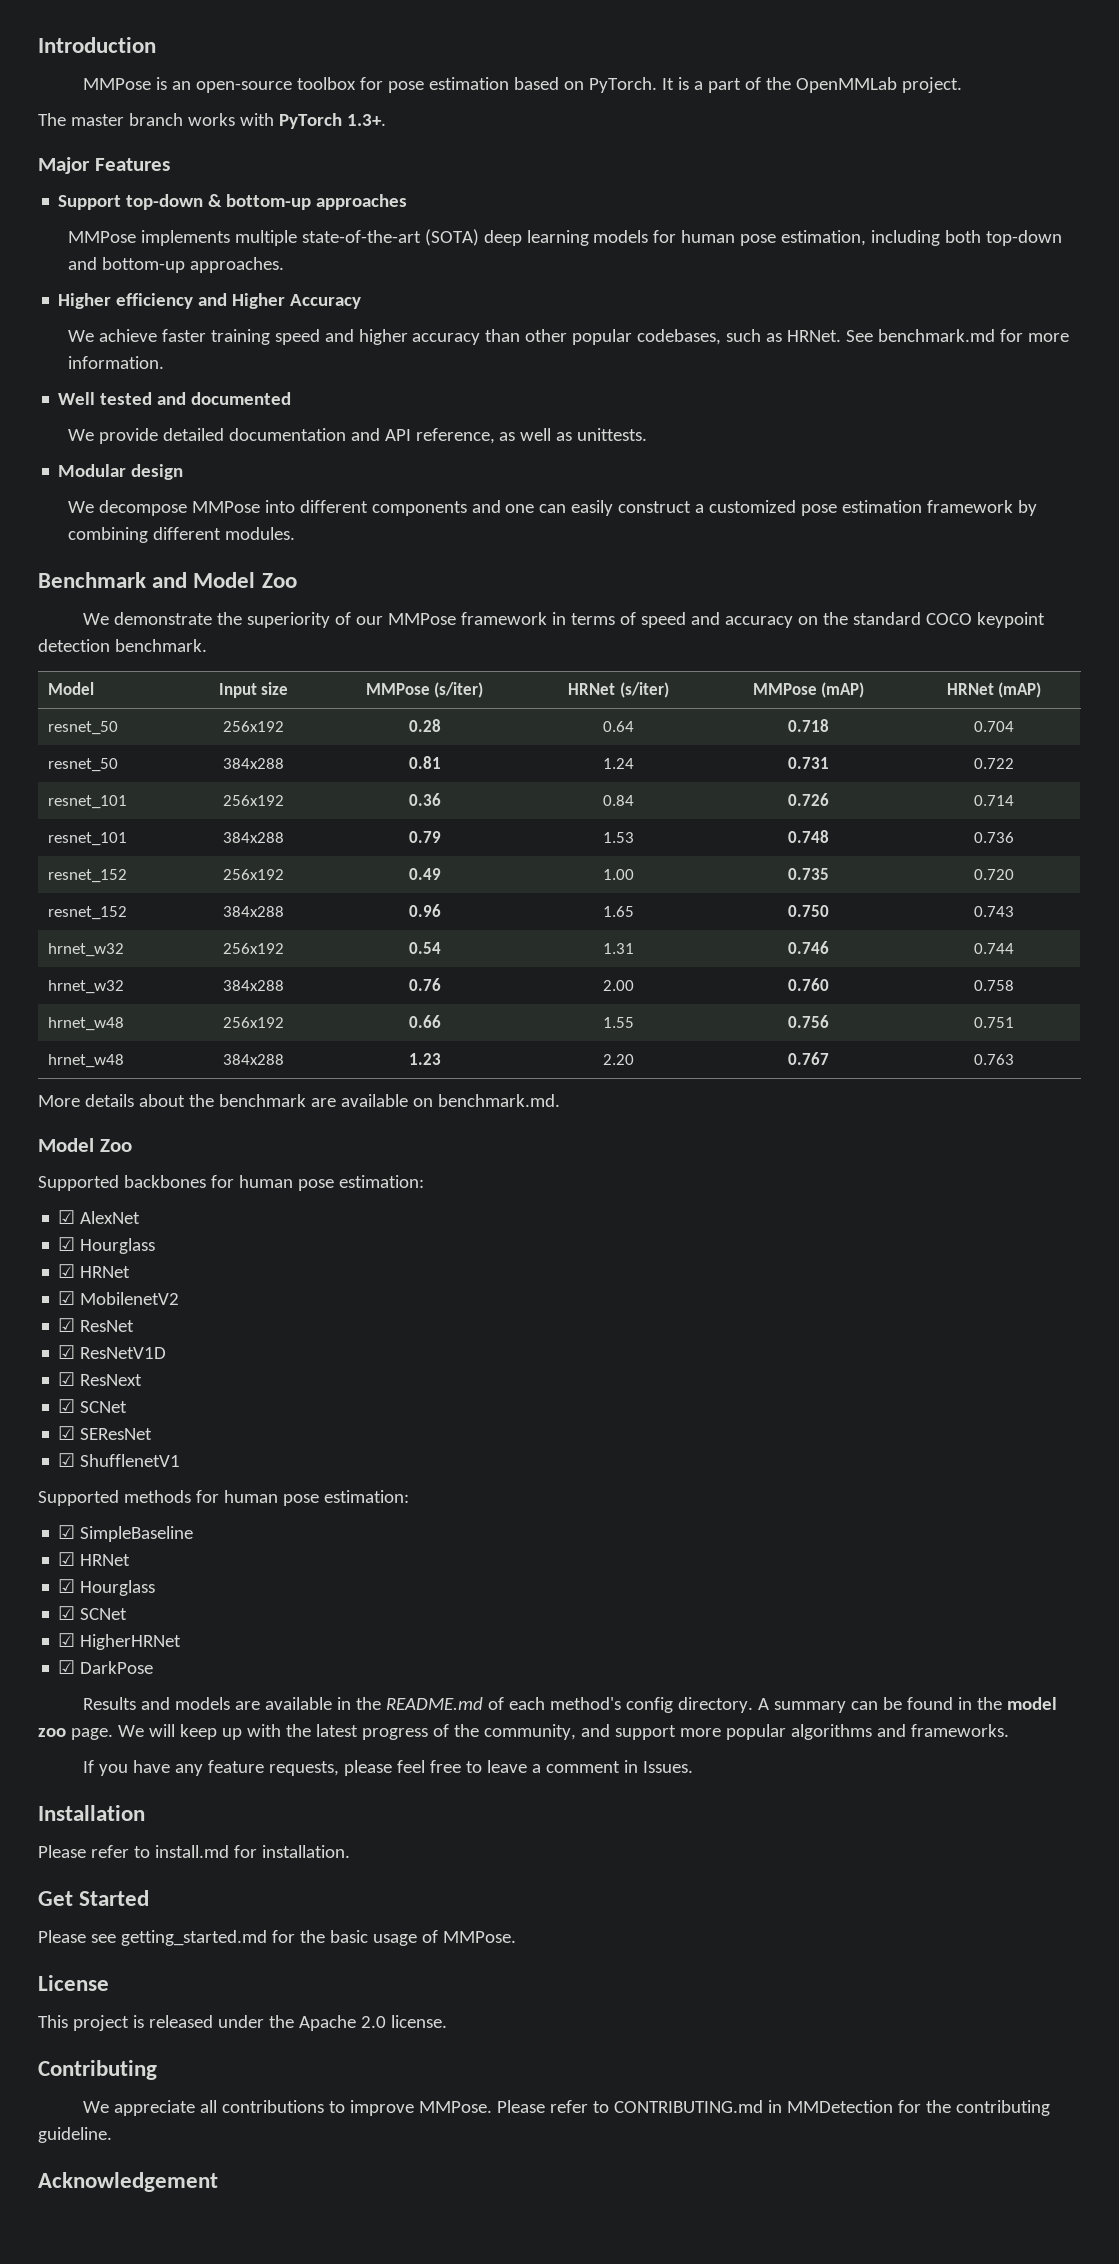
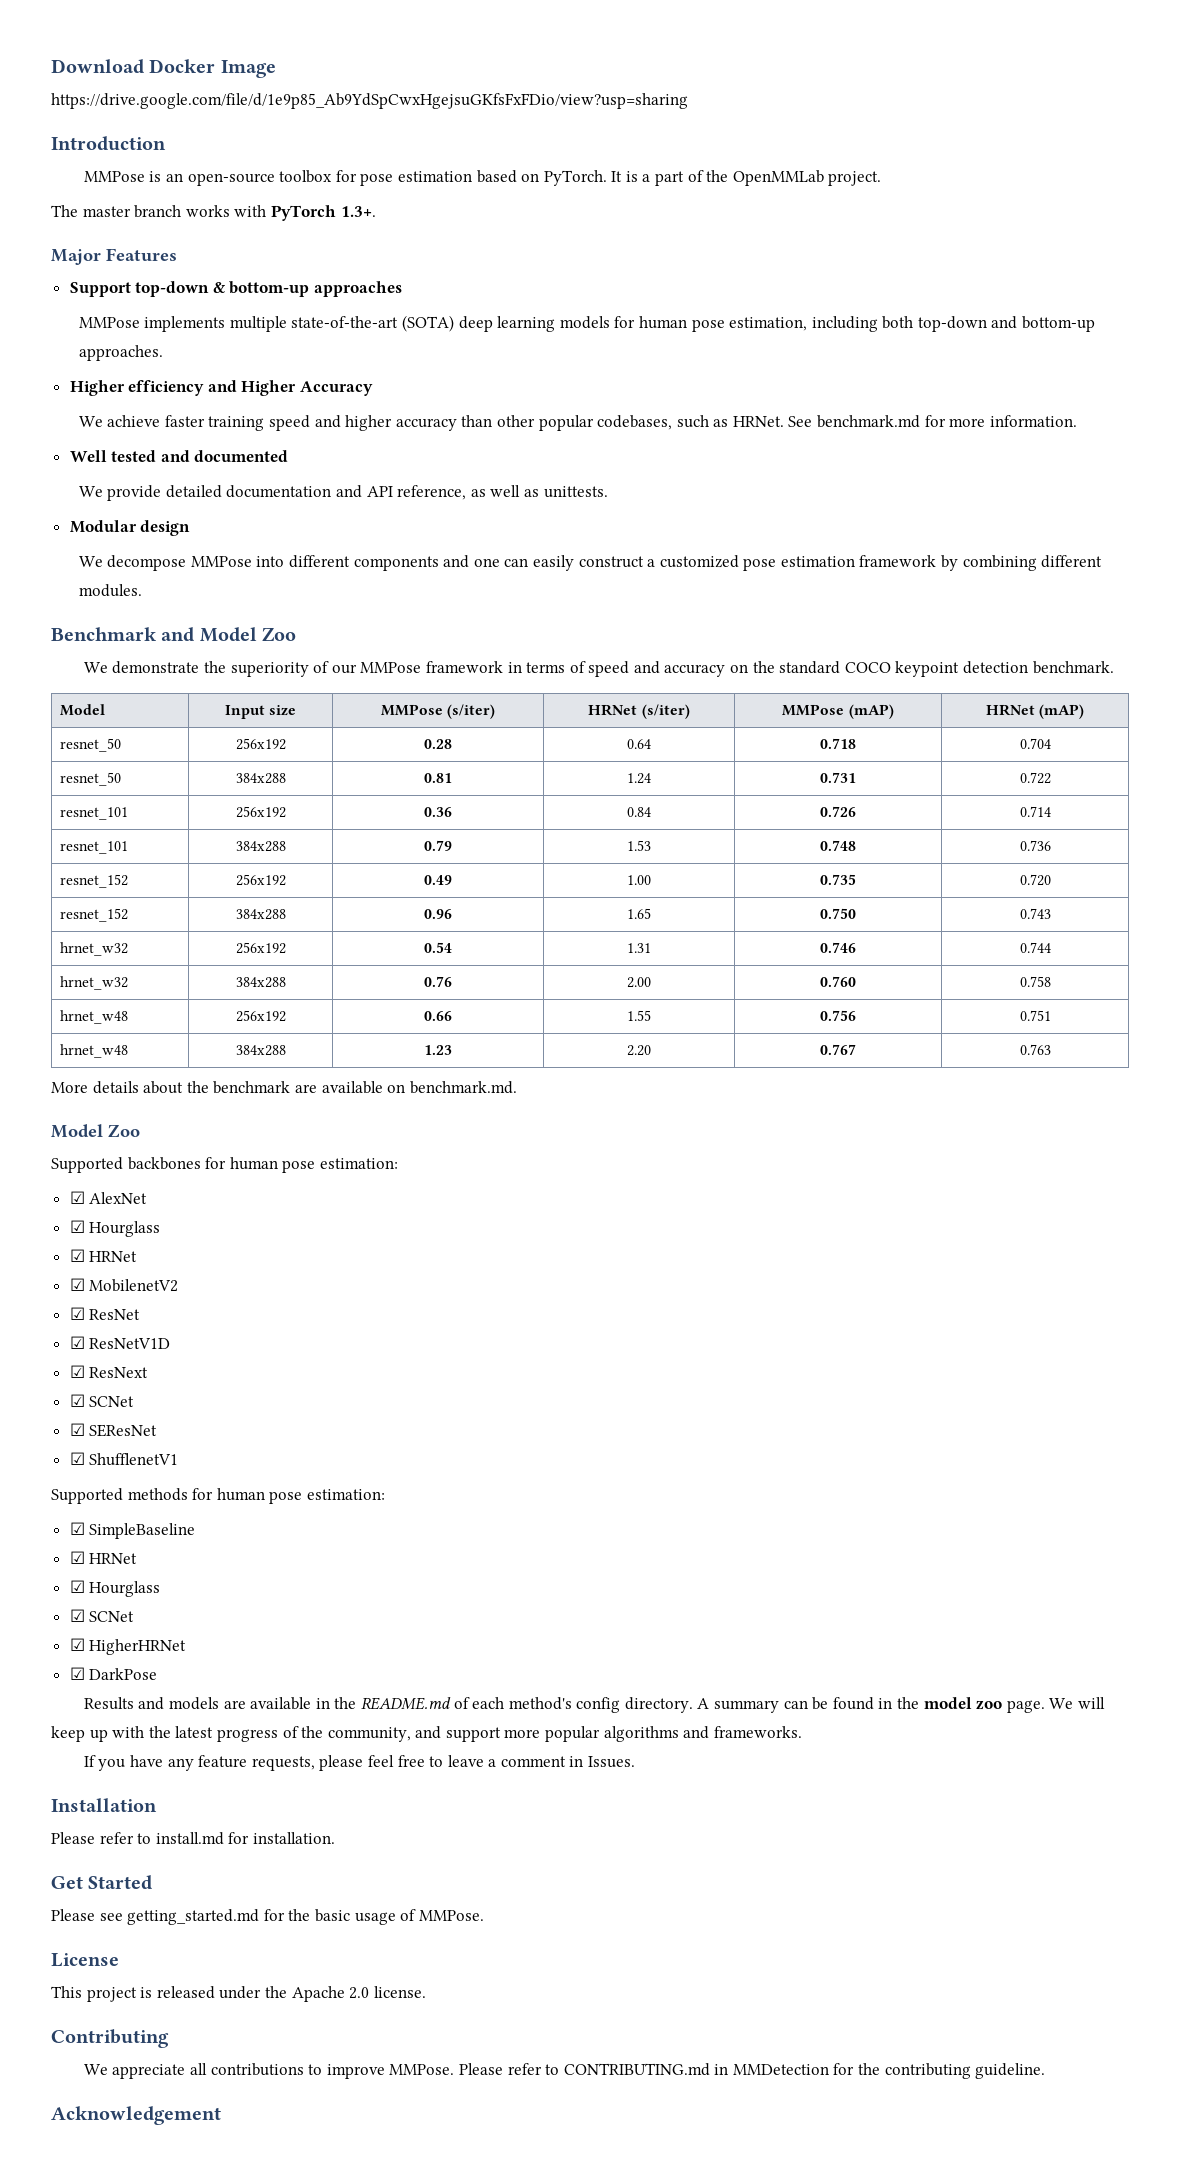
+ Download Docker Image
+ https://drive.google.com/file/d/1e9p85_Ab9YdSpCwxHgejsuGKfsFxFDio/view?usp=sharing

